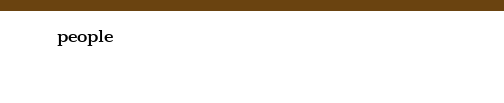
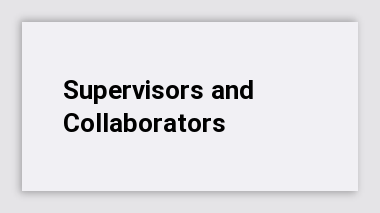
- people
+ Supervisors and Collaborators

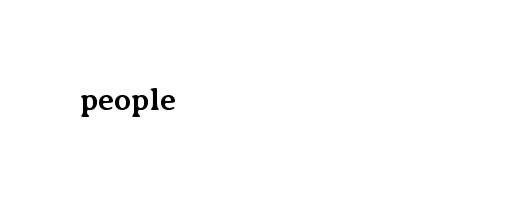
- Supervisors and Collaborators
+ people

